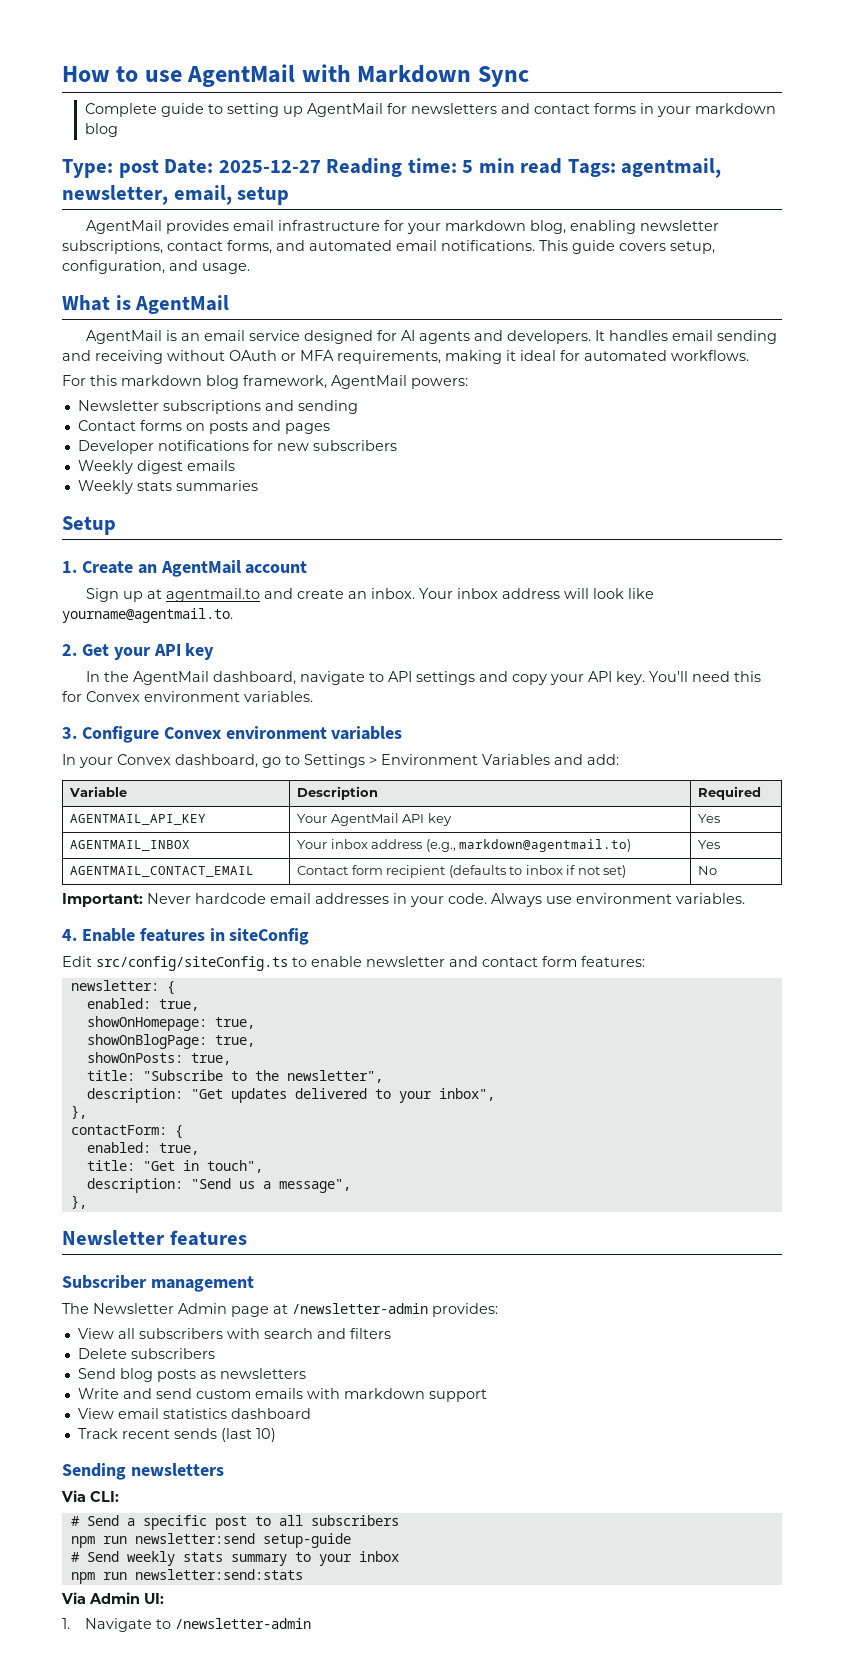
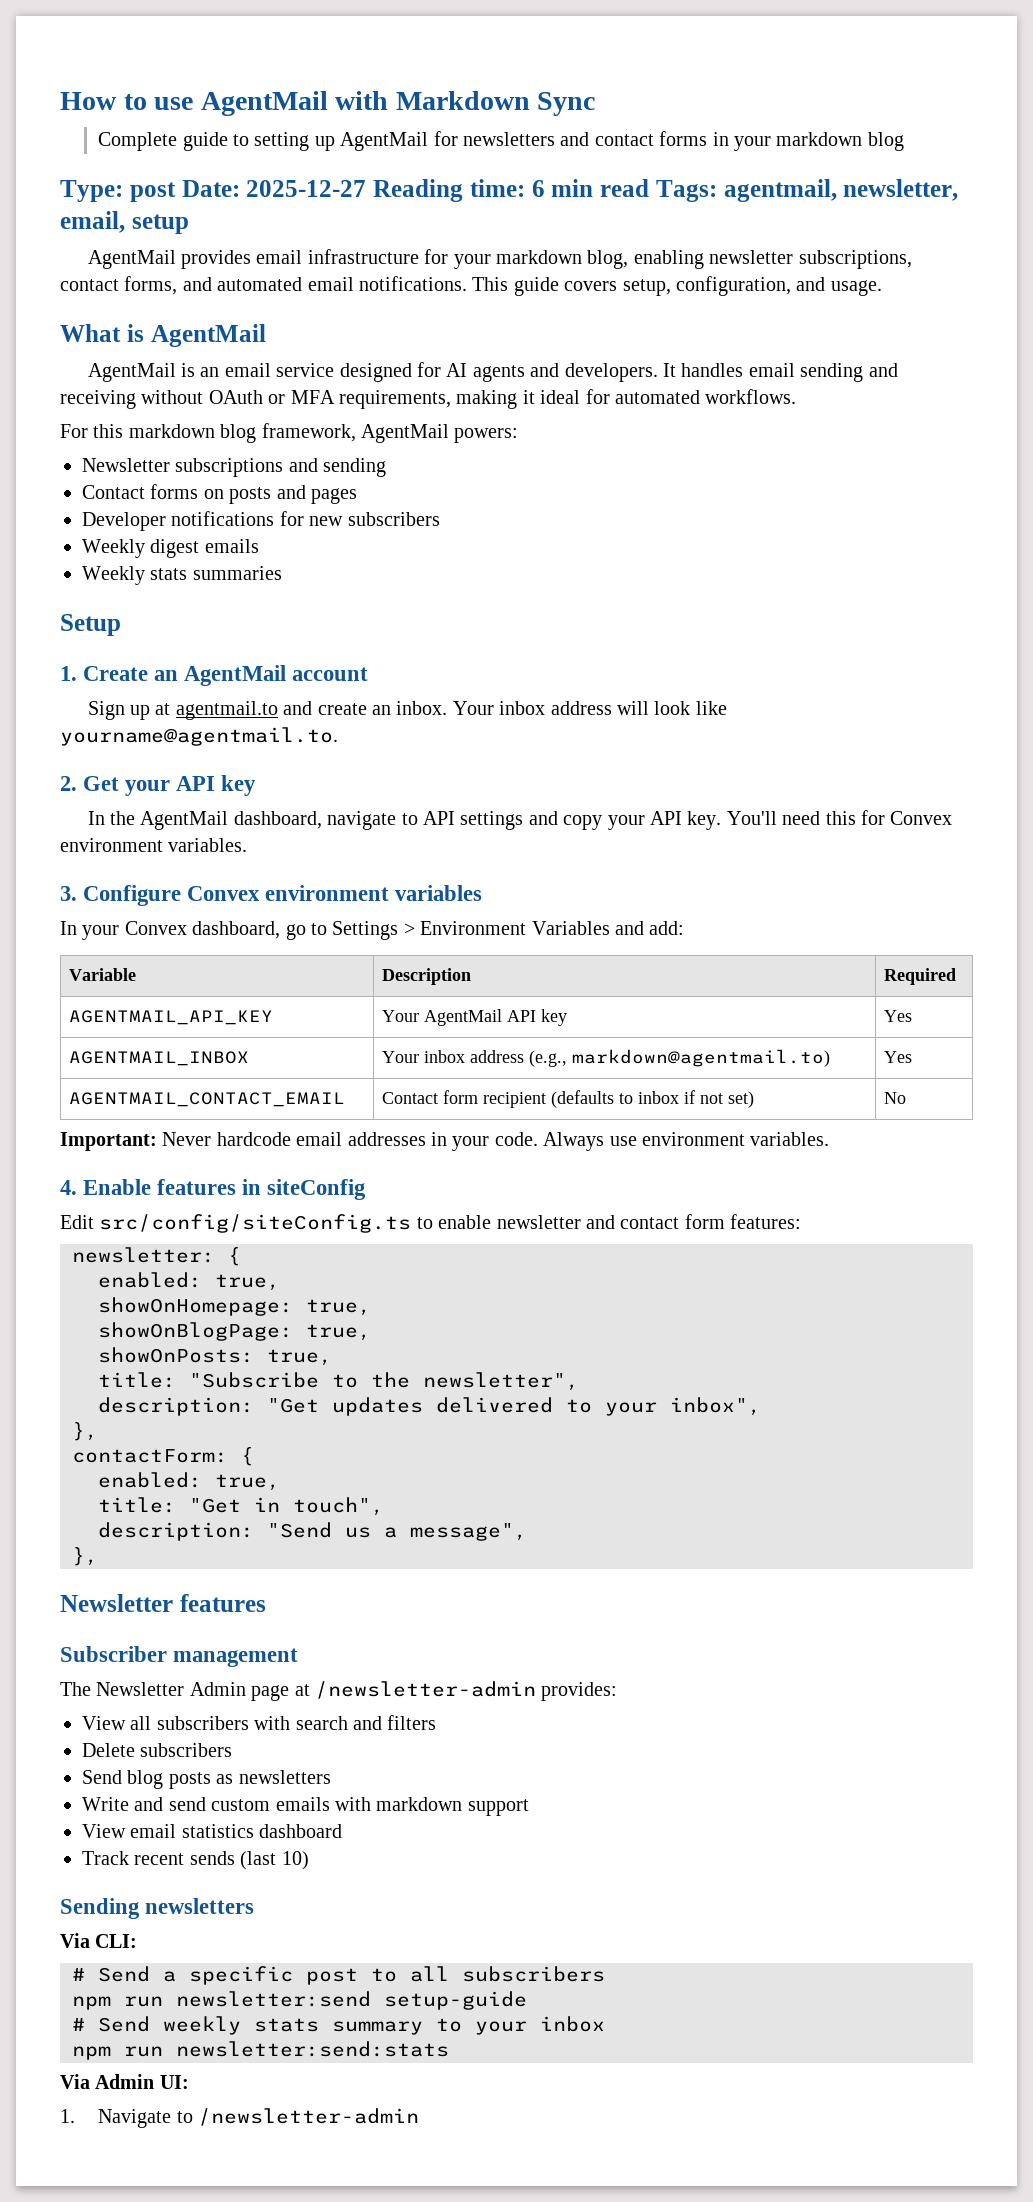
- Type: post Date: 2025-12-27 Reading time: 5 min read Tags: agentmail, newsletter, email, setup
+ Type: post Date: 2025-12-27 Reading time: 6 min read Tags: agentmail, newsletter, email, setup

